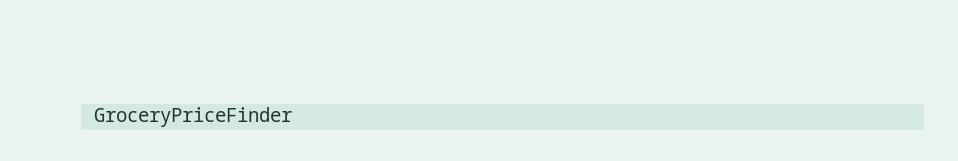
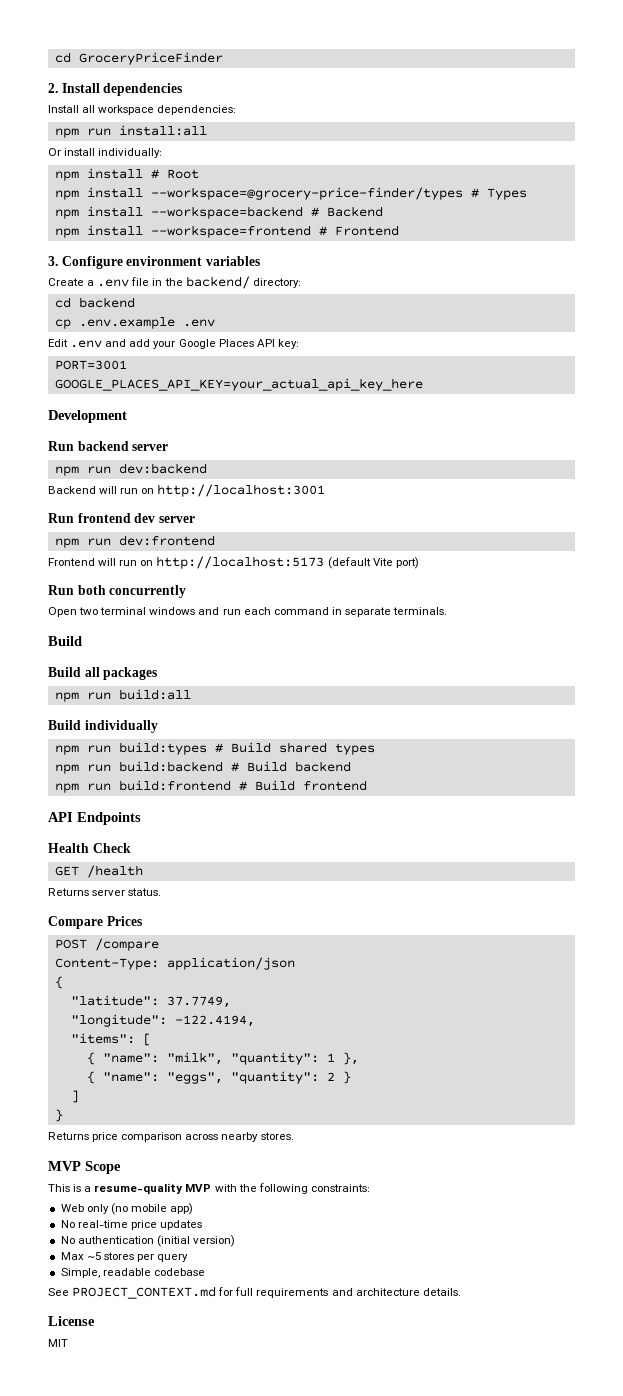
- GroceryPriceFinder
+ cd GroceryPriceFinder
+ 2. Install dependencies
+ Install all workspace dependencies:
+ npm run install:all
+ Or install individually:
+ npm install # Root
+ npm install --workspace=@grocery-price-finder/types # Types
+ npm install --workspace=backend # Backend
+ npm install --workspace=frontend # Frontend
+ 3. Configure environment variables
+ Create a .env file in the backend/ directory:
+ cd backend
+ cp .env.example .env
+ Edit .env and add your Google Places API key:
+ PORT=3001
+ GOOGLE_PLACES_API_KEY=your_actual_api_key_here
+ Development
+ Run backend server
+ npm run dev:backend
+ Backend will run on http://localhost:3001
+ Run frontend dev server
+ npm run dev:frontend
+ Frontend will run on http://localhost:5173 (default Vite port)
+ Run both concurrently
+ Open two terminal windows and run each command in separate terminals.
+ Build
+ Build all packages
+ npm run build:all
+ Build individually
+ npm run build:types # Build shared types
+ npm run build:backend # Build backend
+ npm run build:frontend # Build frontend
+ API Endpoints
+ Health Check
+ GET /health
+ Returns server status.
+ Compare Prices
+ POST /compare
+ Content-Type: application/json
+ {
+ "latitude": 37.7749,
+ "longitude": -122.4194,
+ "items": [
+ { "name": "milk", "quantity": 1 },
+ { "name": "eggs", "quantity": 2 }
+ ]
+ }
+ Returns price comparison across nearby stores.
+ MVP Scope
+ This is a resume-quality MVP with the following constraints:
+ Web only (no mobile app)
+ No real-time price updates
+ No authentication (initial version)
+ Max ~5 stores per query
+ Simple, readable codebase
+ See PROJECT_CONTEXT.md for full requirements and architecture details.
+ License
+ MIT

